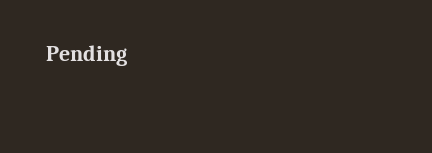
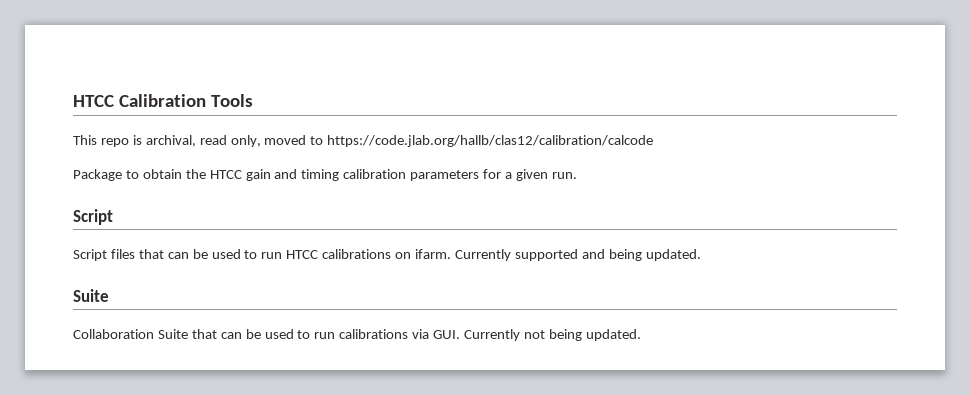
- Pending
+ HTCC Calibration Tools
+ This repo is archival, read only, moved to https://code.jlab.org/hallb/clas12/calibration/calcode
+ Package to obtain the HTCC gain and timing calibration parameters for a given run.
+ Script
+ Script files that can be used to run HTCC calibrations on ifarm. Currently supported and being updated.
+ Suite
+ Collaboration Suite that can be used to run calibrations via GUI. Currently not being updated.

